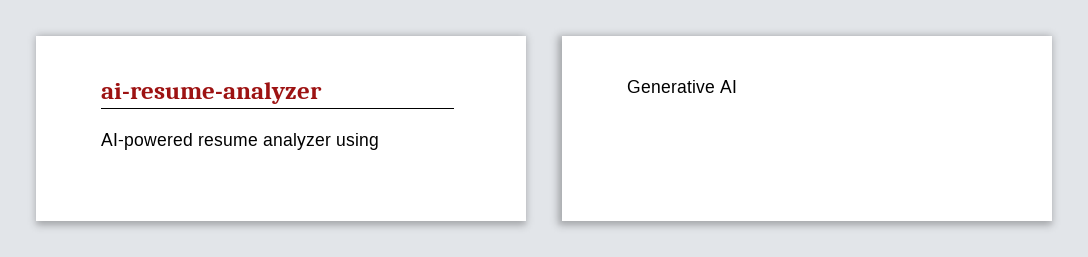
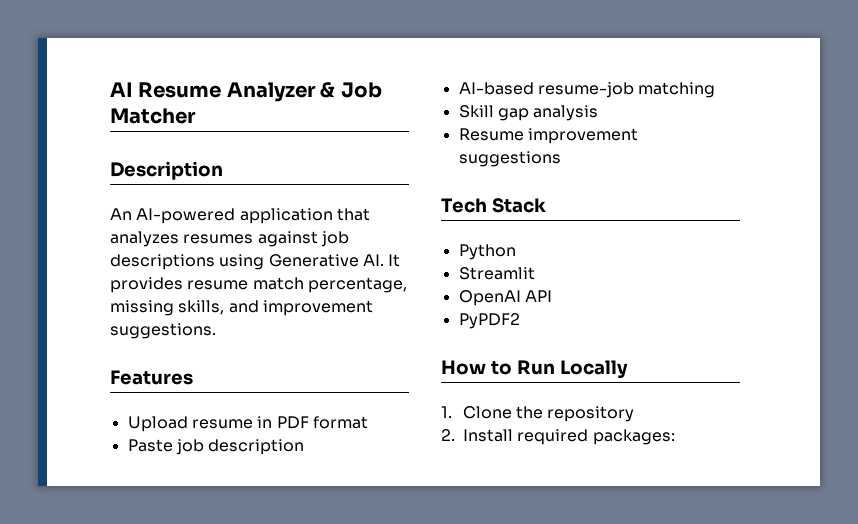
- ai-resume-analyzer
- AI-powered resume analyzer using Generative AI
+ AI Resume Analyzer & Job Matcher
+ Description
+ An AI-powered application that analyzes resumes against job descriptions using Generative AI. It provides resume match percentage, missing skills, and improvement suggestions.
+ Features
+ Upload resume in PDF format
+ Paste job description
+ AI-based resume-job matching
+ Skill gap analysis
+ Resume improvement suggestions
+ Tech Stack
+ Python
+ Streamlit
+ OpenAI API
+ PyPDF2
+ How to Run Locally
+ 1. Clone the repository
+ 2. Install required packages:

